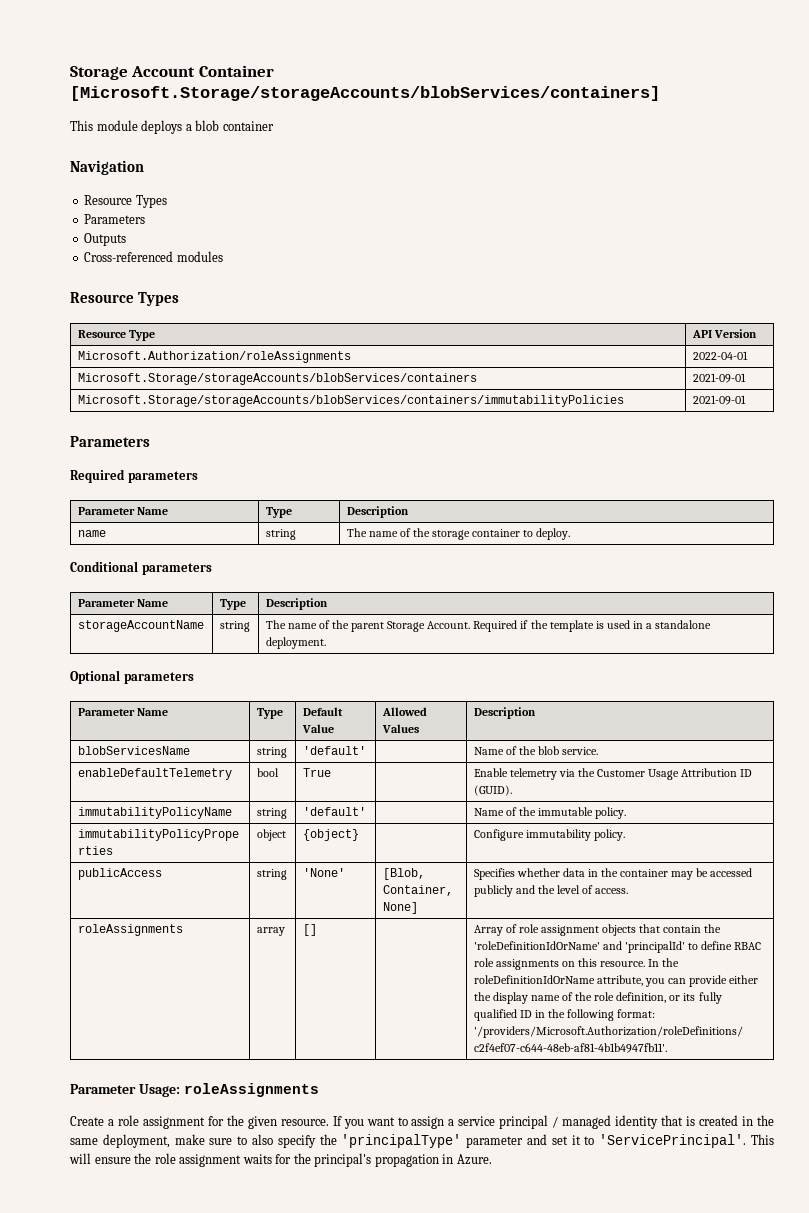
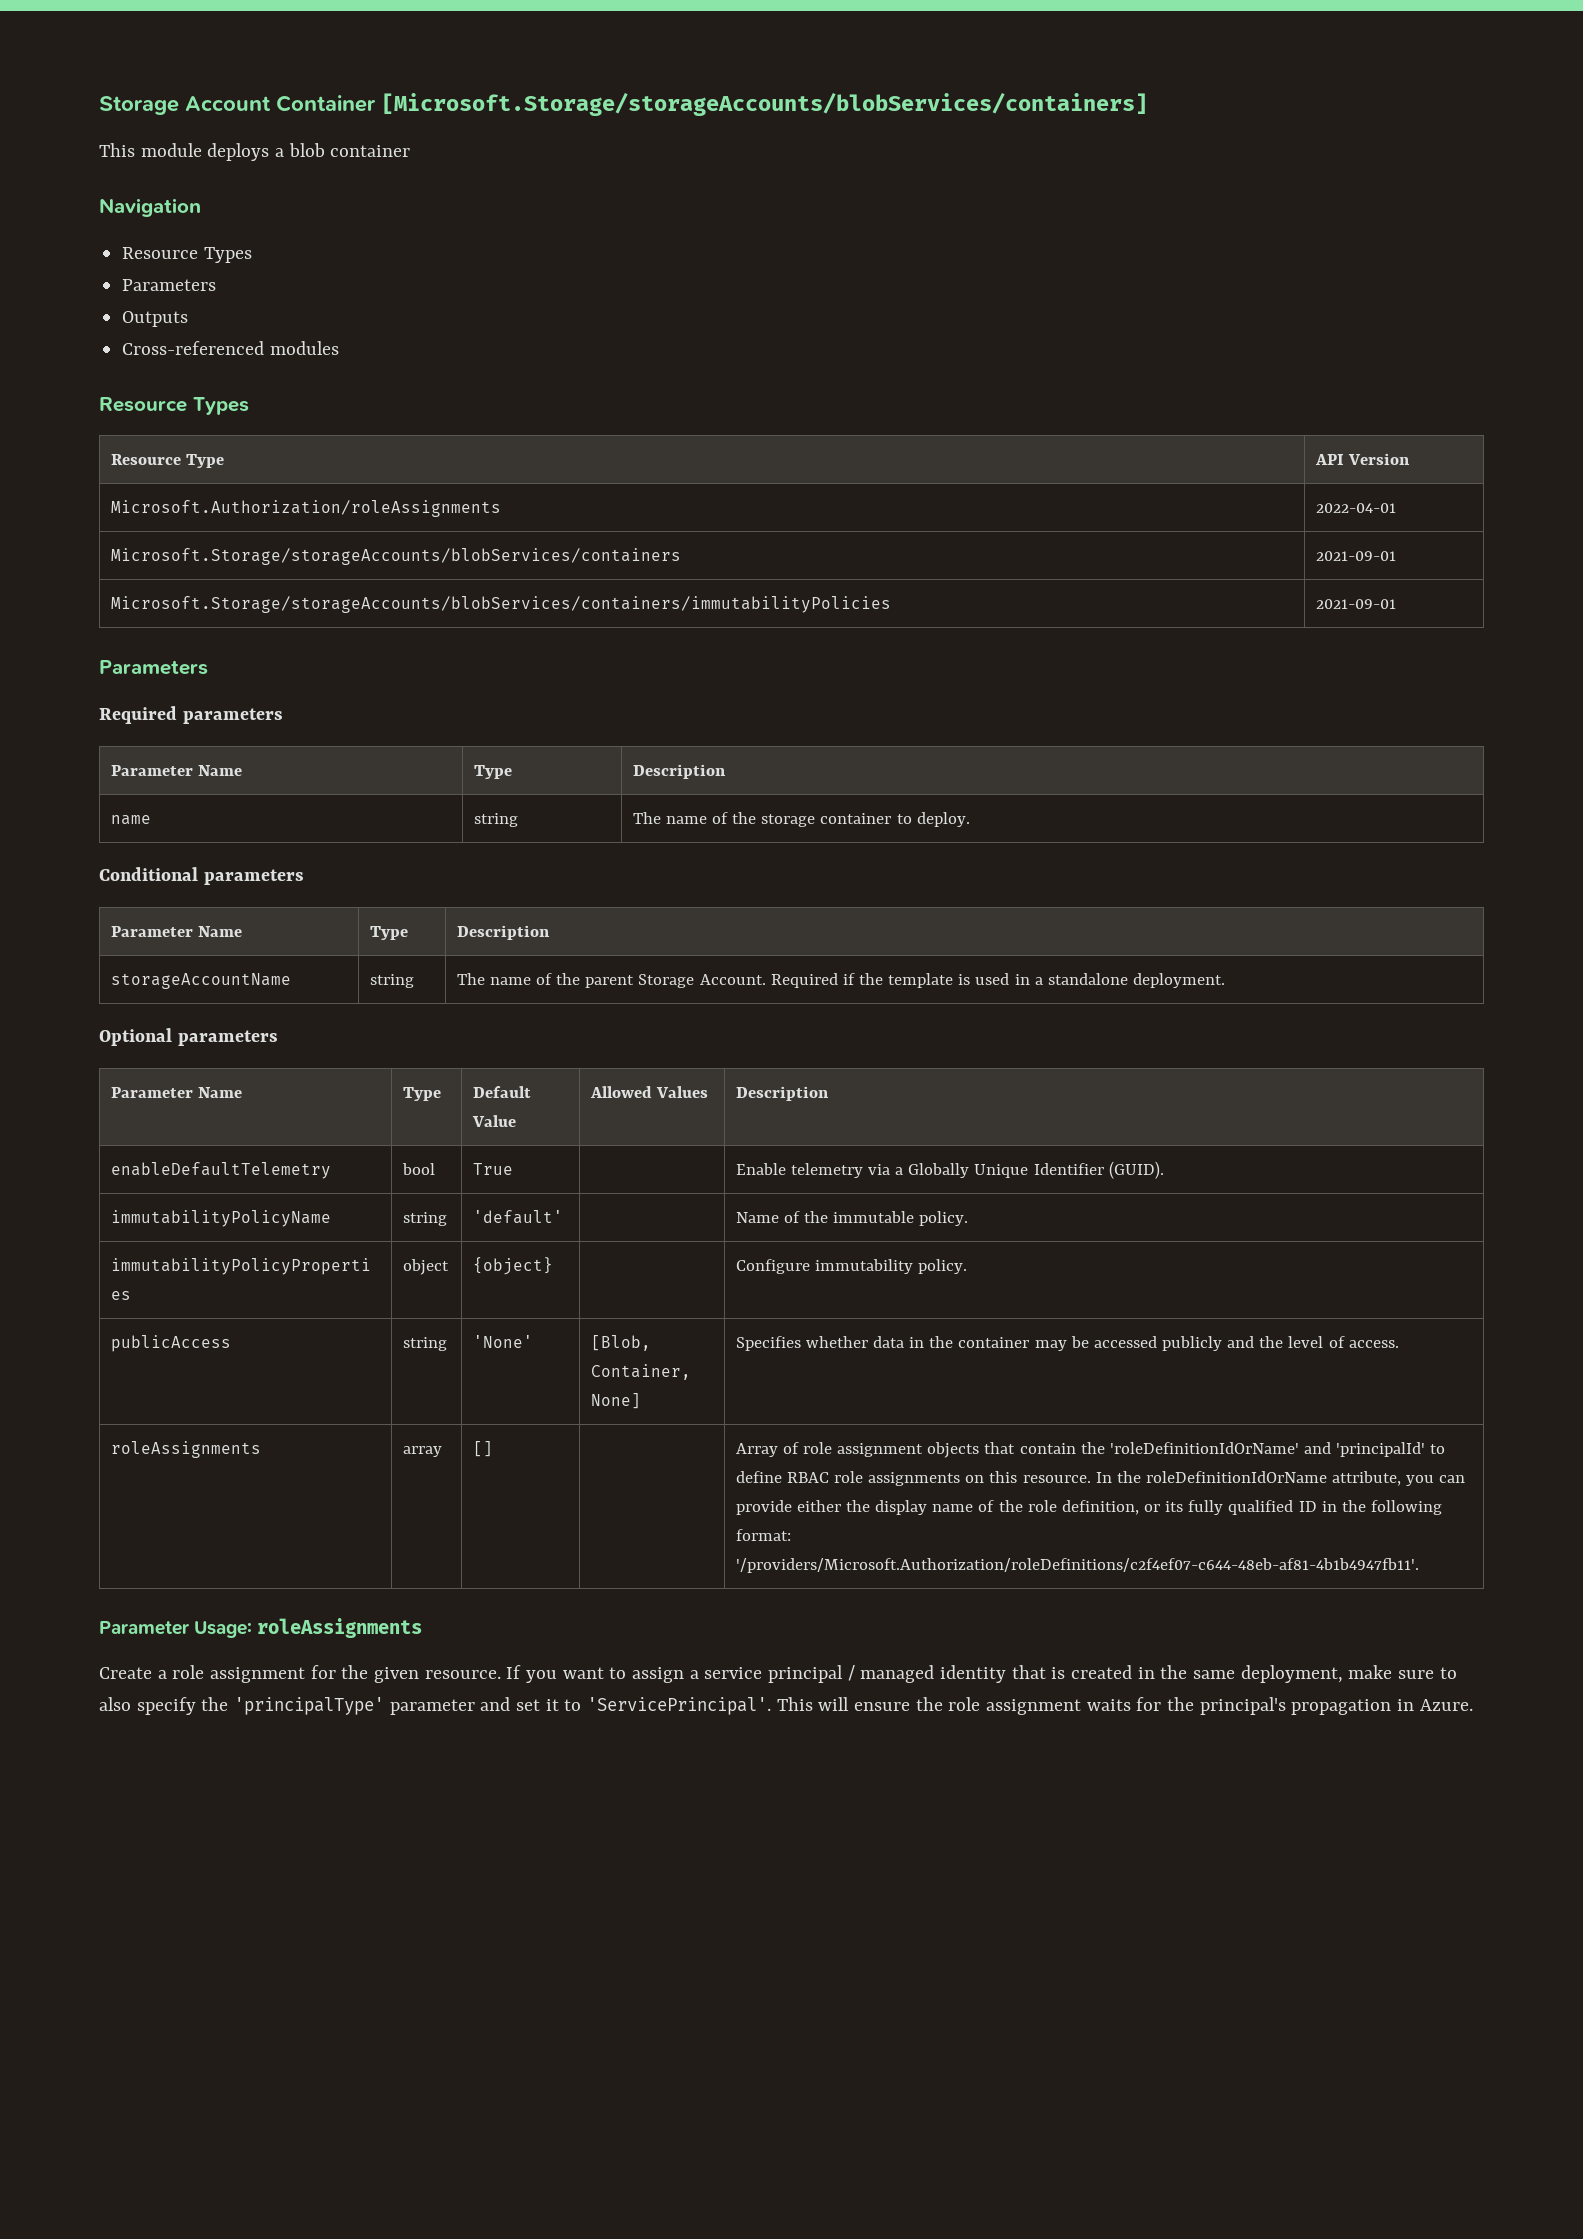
- blobServicesName | string | 'default' | | Name of the blob service.
- enableDefaultTelemetry | bool | True | | Enable telemetry via the Customer Usage Attribution ID (GUID).
+ enableDefaultTelemetry | bool | True | | Enable telemetry via a Globally Unique Identifier (GUID).

